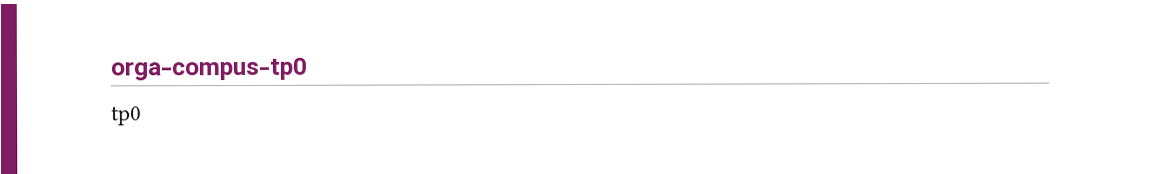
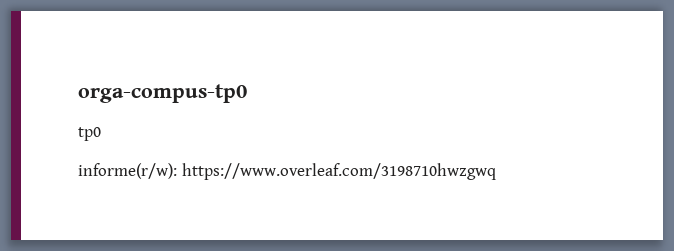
+ informe(r/w): https://www.overleaf.com/3198710hwzgwq

